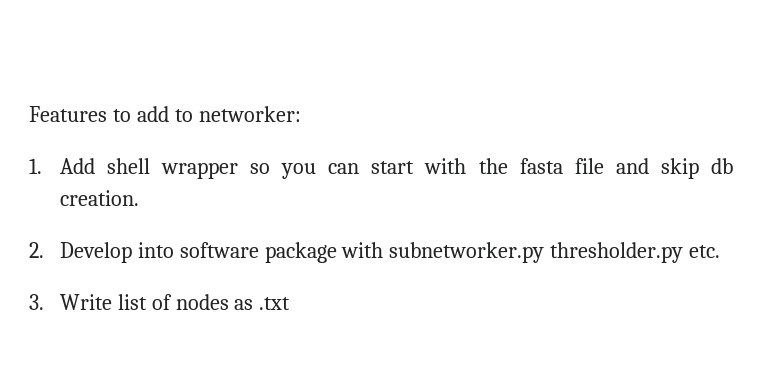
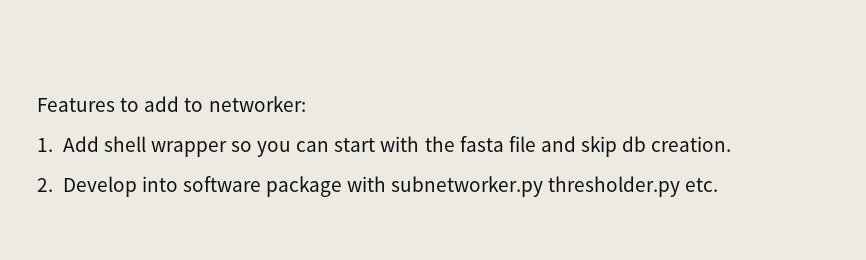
- 3. Write list of nodes as .txt

